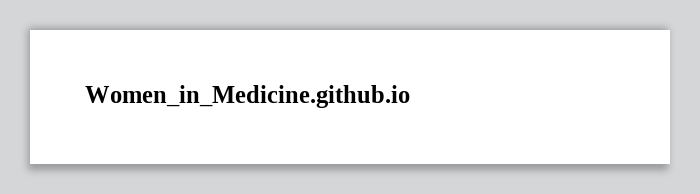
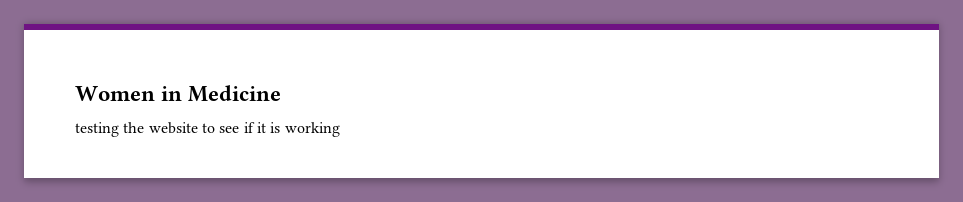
- Women_in_Medicine.github.io
+ Women in Medicine
+ testing the website to see if it is working

